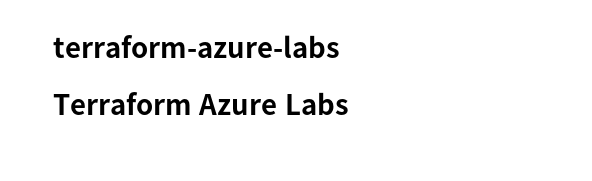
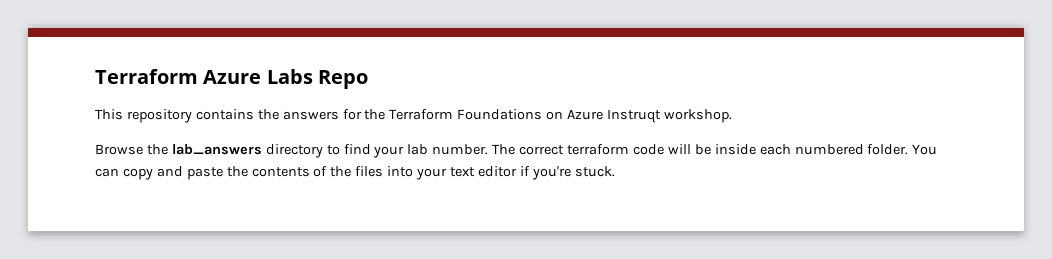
- terraform-azure-labs
- Terraform Azure Labs
+ Terraform Azure Labs Repo
+ This repository contains the answers for the Terraform Foundations on Azure Instruqt workshop.
+ Browse the lab_answers directory to find your lab number. The correct terraform code will be inside each numbered folder. You can copy and paste the contents of the files into your text editor if you're stuck.

